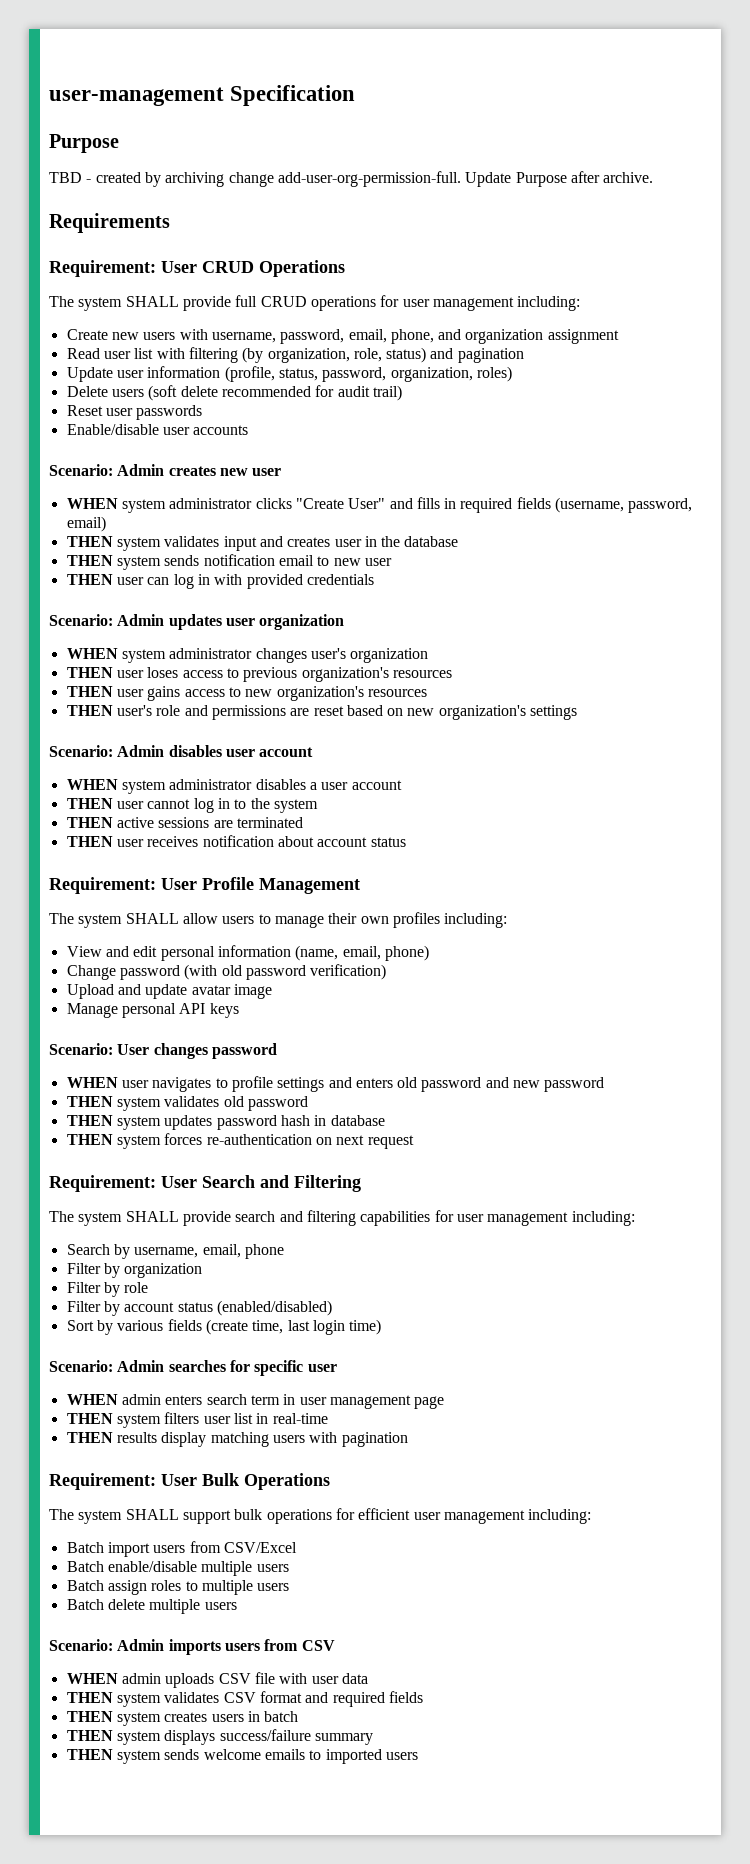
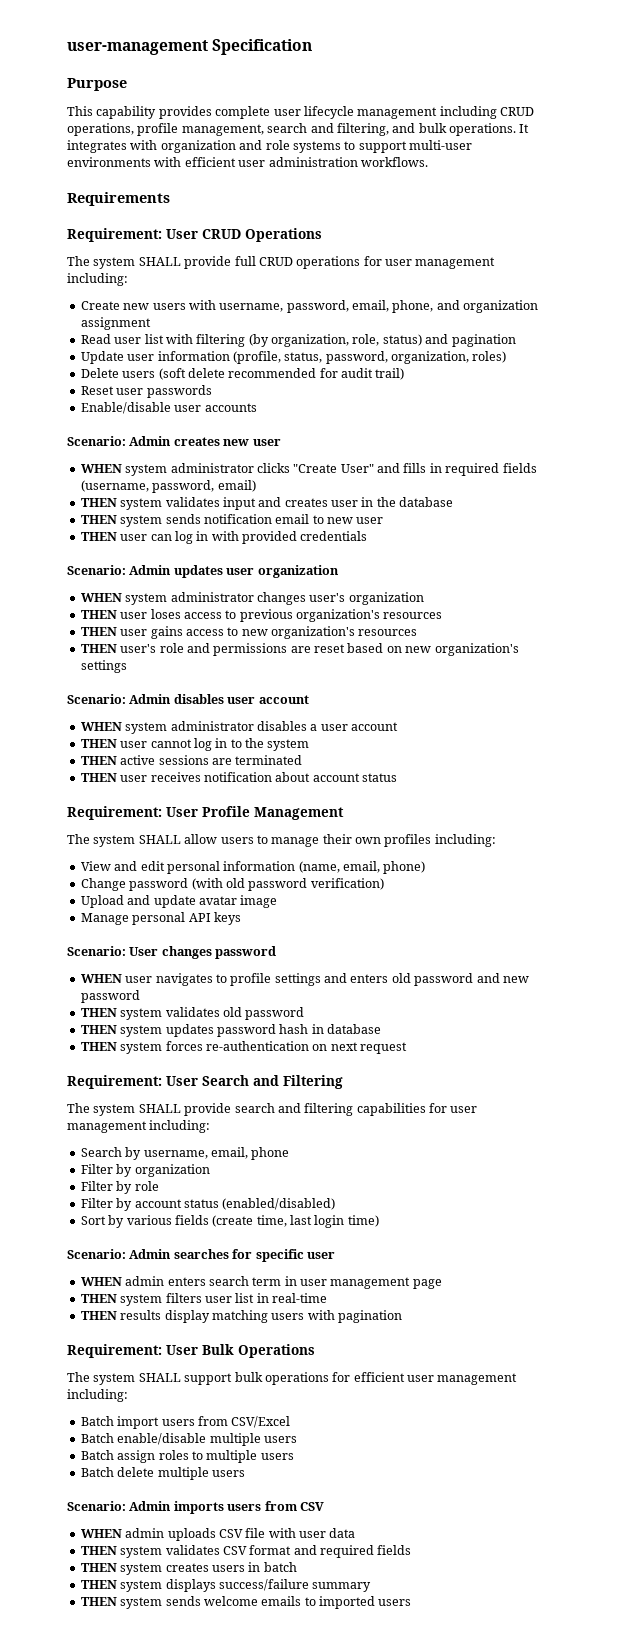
- TBD - created by archiving change add-user-org-permission-full. Update Purpose after archive.
+ This capability provides complete user lifecycle management including CRUD operations, profile management, search and filtering, and bulk operations. It integrates with organization and role systems to support multi-user environments with efficient user administration workflows.

